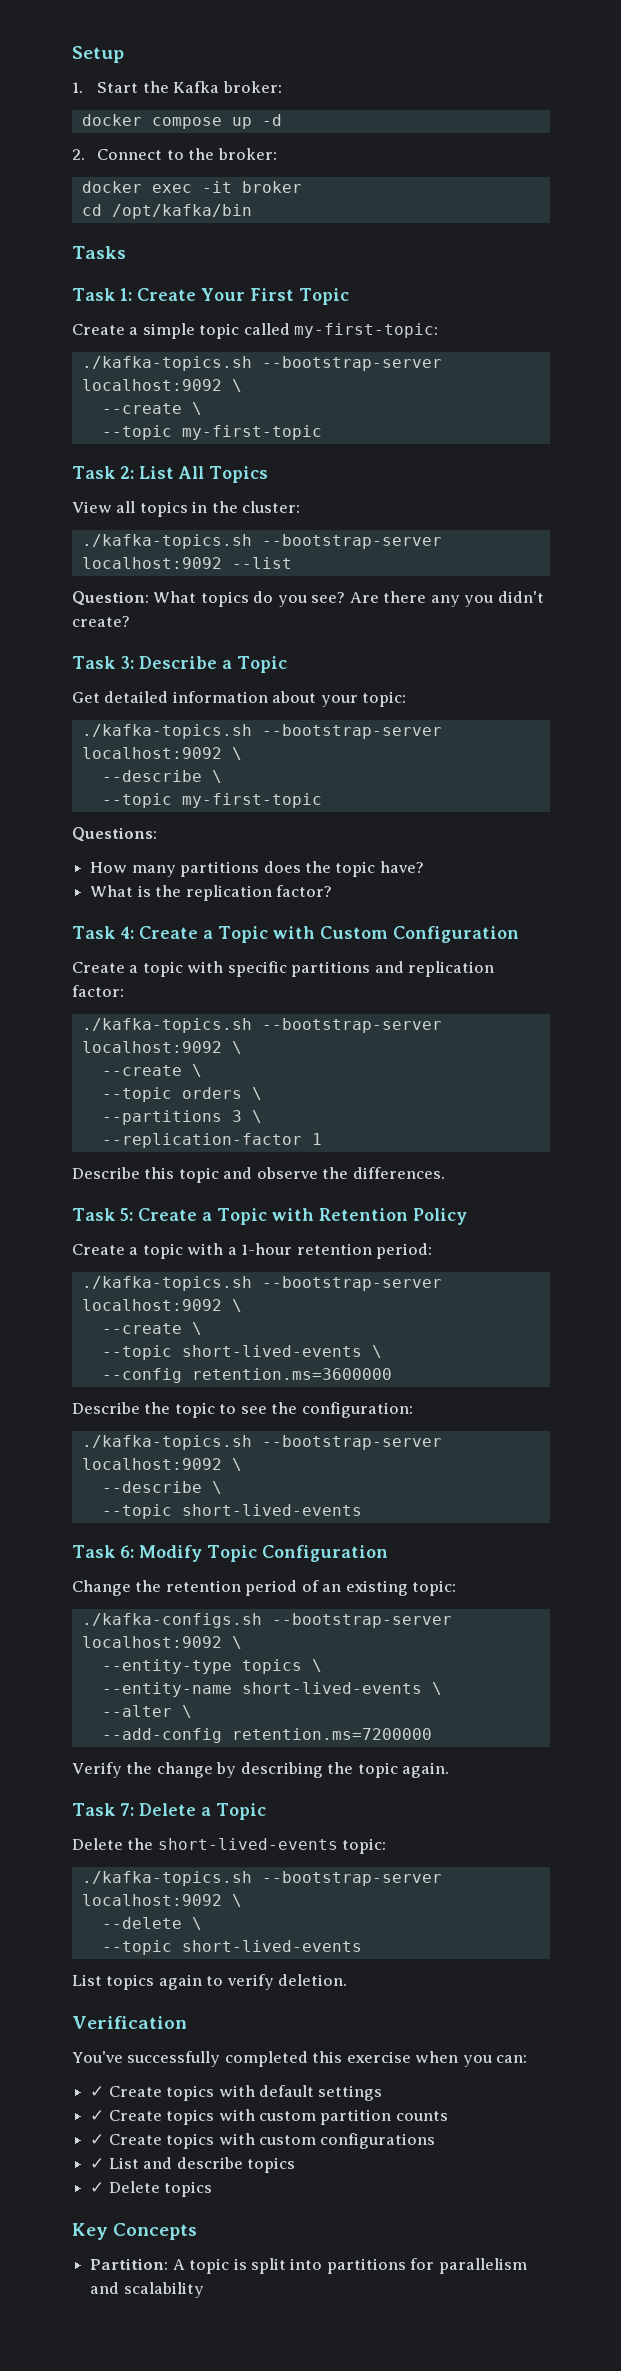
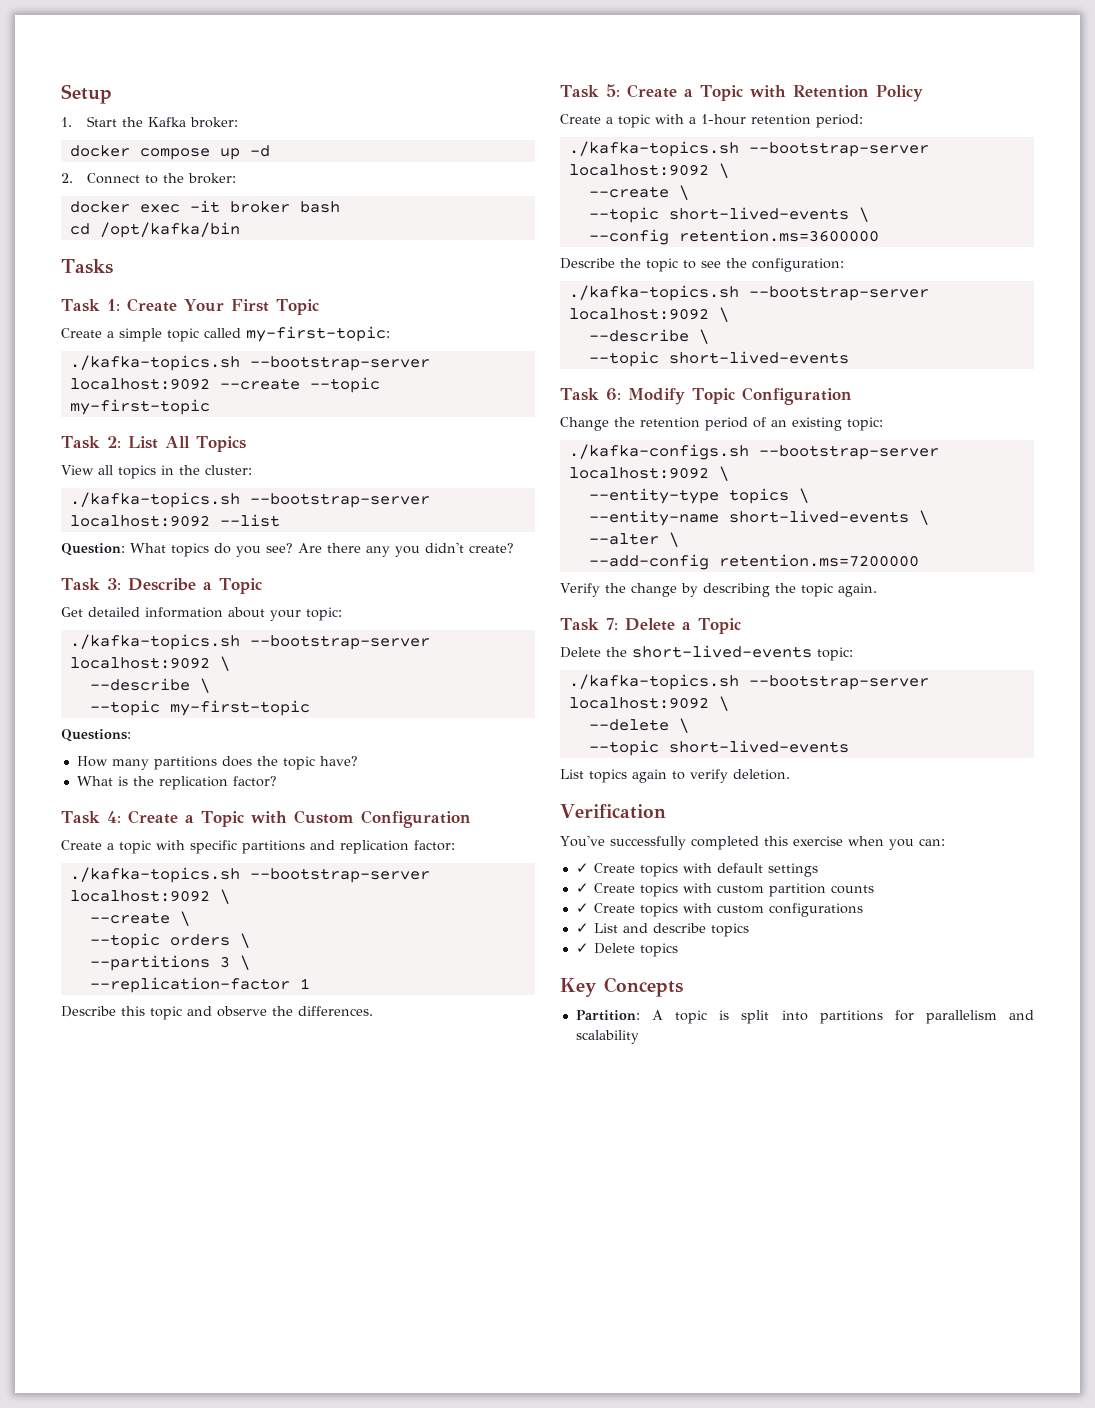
- docker exec -it broker
+ docker exec -it broker bash
  Create a simple topic called my-first-topic:
- ./kafka-topics.sh --bootstrap-server localhost:9092 \
- --create \
- --topic my-first-topic
+ ./kafka-topics.sh --bootstrap-server localhost:9092 --create --topic my-first-topic

